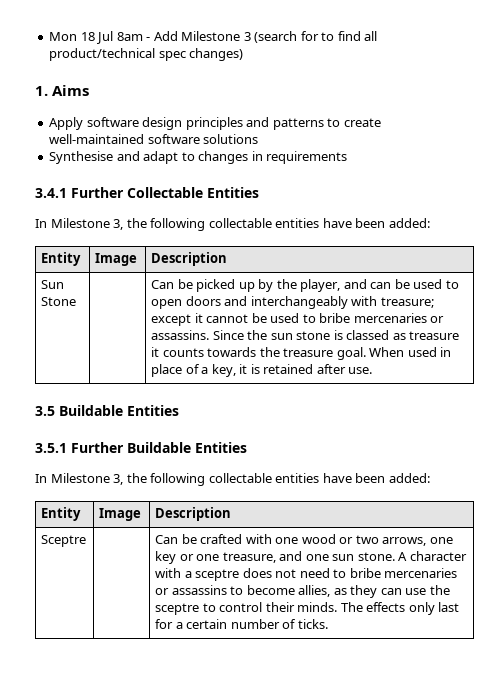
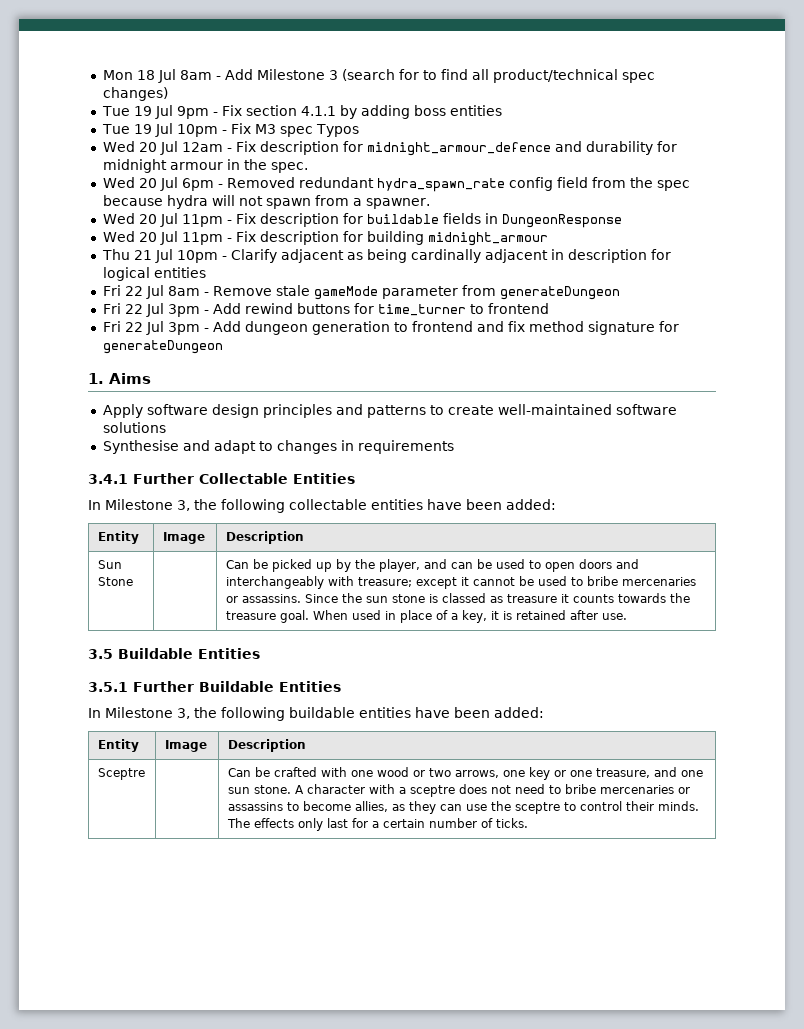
+ Tue 19 Jul 9pm - Fix section 4.1.1 by adding boss entities
+ Tue 19 Jul 10pm - Fix M3 spec Typos
+ Wed 20 Jul 12am - Fix description for midnight_armour_defence and durability for midnight armour in the spec.
+ Wed 20 Jul 6pm - Removed redundant hydra_spawn_rate config field from the spec because hydra will not spawn from a spawner.
+ Wed 20 Jul 11pm - Fix description for buildable fields in DungeonResponse
+ Wed 20 Jul 11pm - Fix description for building midnight_armour
+ Thu 21 Jul 10pm - Clarify adjacent as being cardinally adjacent in description for logical entities
+ Fri 22 Jul 8am - Remove stale gameMode parameter from generateDungeon
+ Fri 22 Jul 3pm - Add rewind buttons for time_turner to frontend
+ Fri 22 Jul 3pm - Add dungeon generation to frontend and fix method signature for generateDungeon
  3.5.1 Further Buildable Entities
- In Milestone 3, the following collectable entities have been added:
+ In Milestone 3, the following buildable entities have been added:

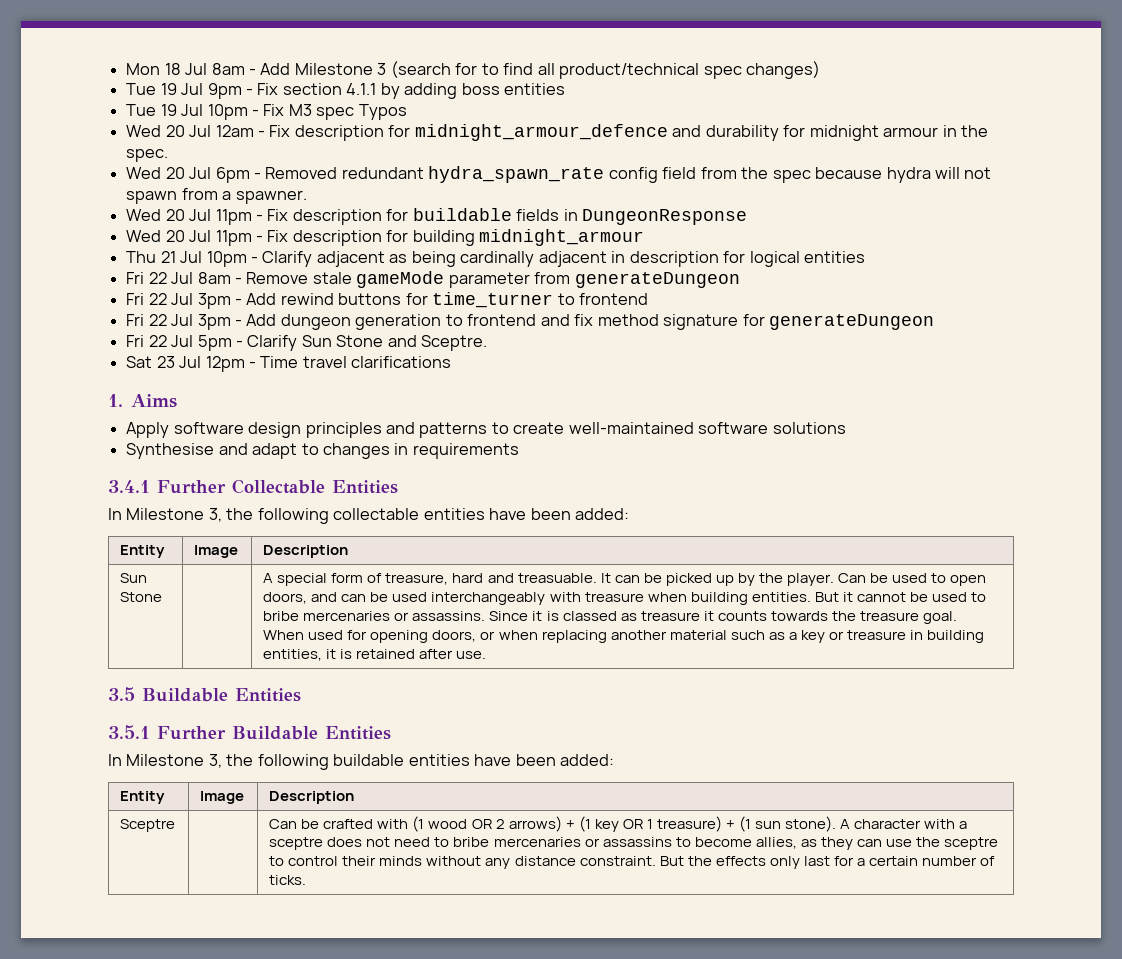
+ Fri 22 Jul 5pm - Clarify Sun Stone and Sceptre.
+ Sat 23 Jul 12pm - Time travel clarifications
- Can be picked up by the player, and can be used to open doors and interchangeably with treasure; except it cannot be used to bribe mercenaries or assassins.
+ A special form of treasure, hard and treasuable. It can be picked up by the player. Can be used to open doors, and can be used interchangeably with treasure when building entities. But it cannot be used to bribe mercenaries or assassins.
- Since the sun stone is classed as treasure it counts towards the treasure goal.
+ Since it is classed as treasure it counts towards the treasure goal.
- When used in place of a key, it is retained after use.
+ When used for opening doors, or when replacing another material such as a key or treasure in building entities, it is retained after use.
- Can be crafted with one wood or two arrows, one key or one treasure, and one sun stone.
+ Can be crafted with (1 wood OR 2 arrows) + (1 key OR 1 treasure) + (1 sun stone).
- A character with a sceptre does not need to bribe mercenaries or assassins to become allies, as they can use the sceptre to control their minds. The effects only last for a certain number of ticks.
+ A character with a sceptre does not need to bribe mercenaries or assassins to become allies, as they can use the sceptre to control their minds without any distance constraint. But the effects only last for a certain number of ticks.

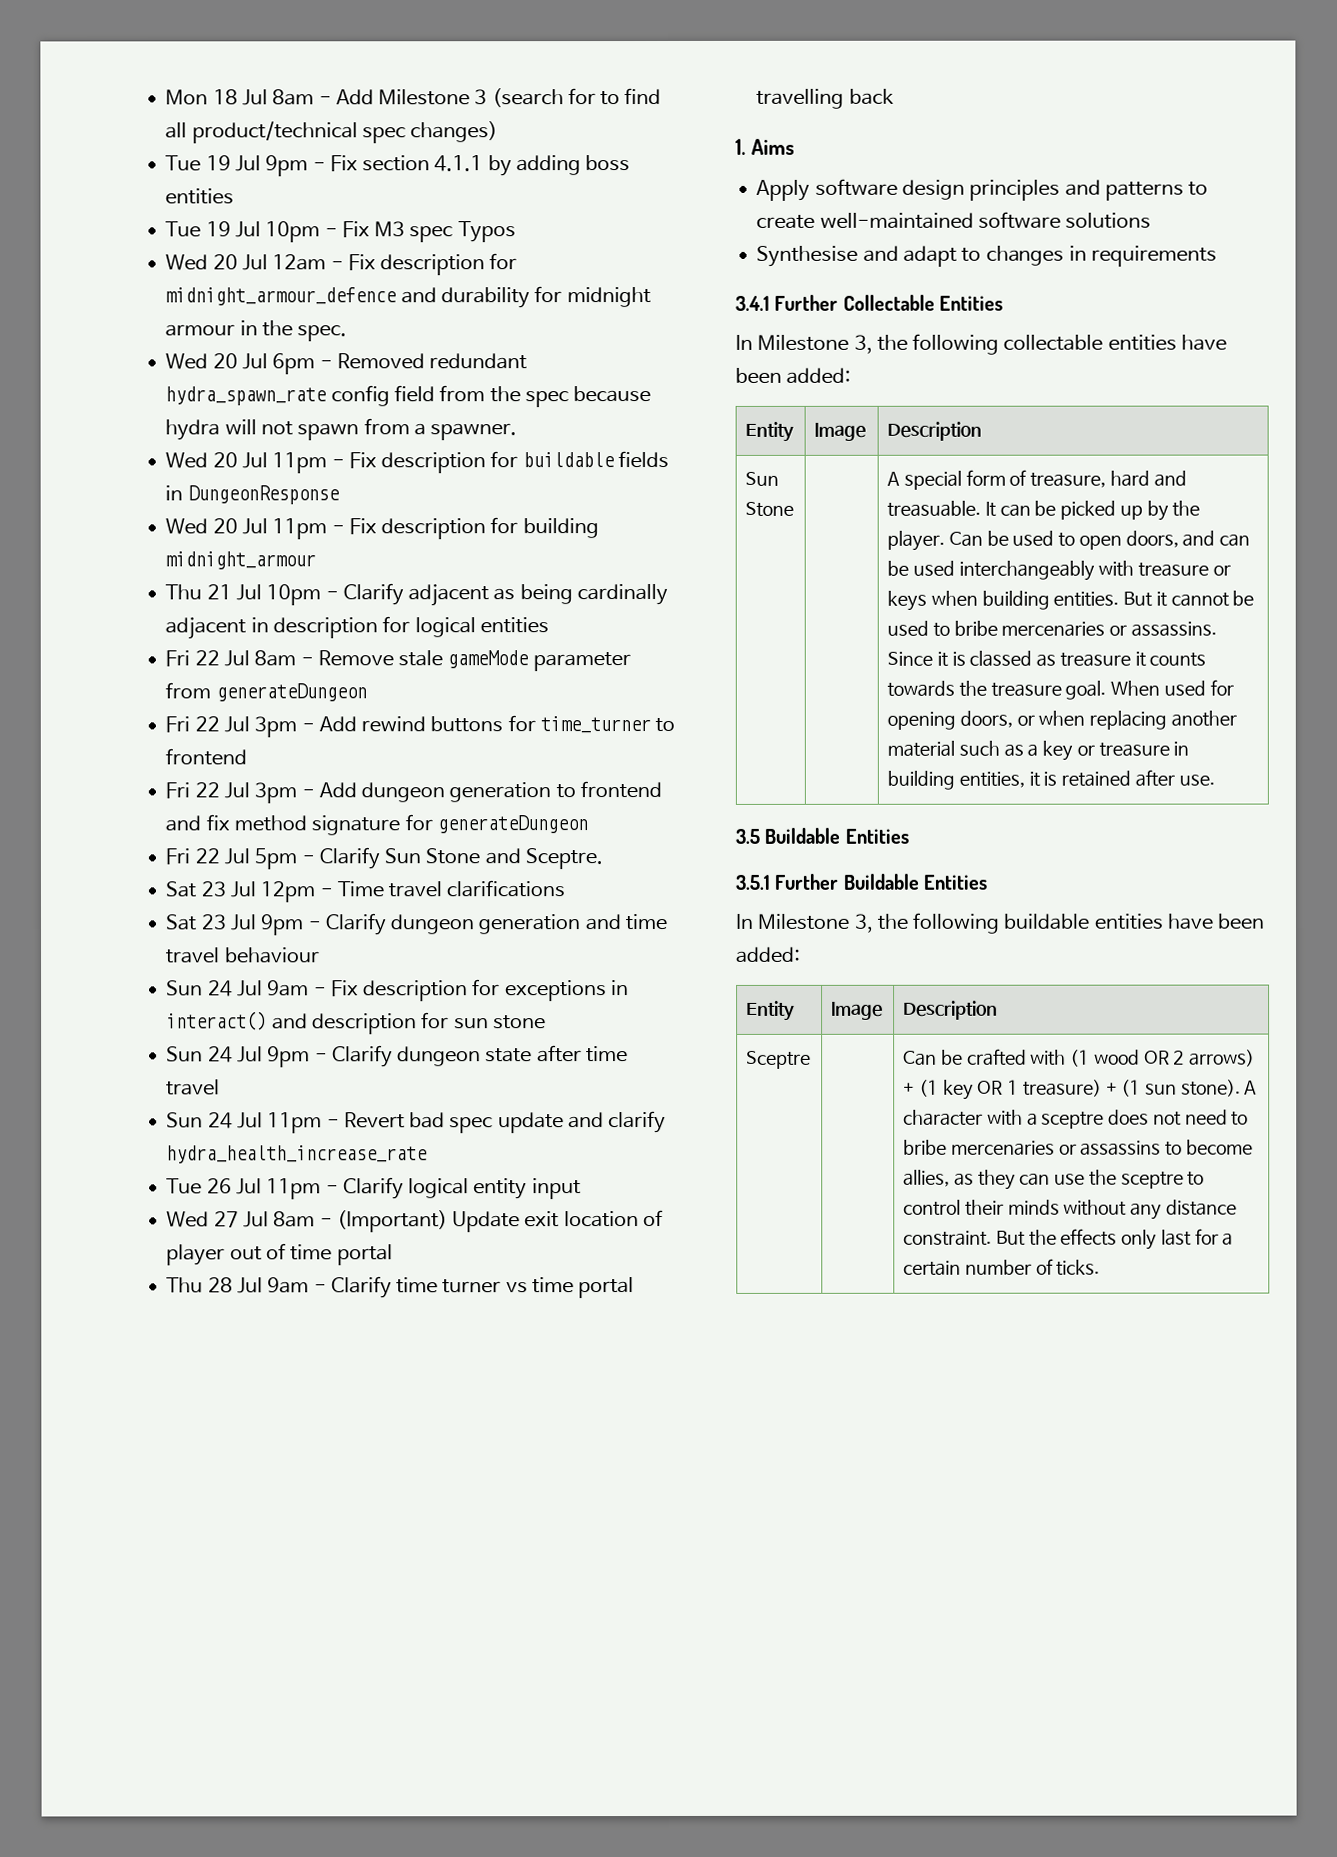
+ Sat 23 Jul 9pm - Clarify dungeon generation and time travel behaviour
+ Sun 24 Jul 9am - Fix description for exceptions in interact() and description for sun stone
+ Sun 24 Jul 9pm - Clarify dungeon state after time travel
+ Sun 24 Jul 11pm - Revert bad spec update and clarify hydra_health_increase_rate
+ Tue 26 Jul 11pm - Clarify logical entity input
+ Wed 27 Jul 8am - (Important) Update exit location of player out of time portal
+ Thu 28 Jul 9am - Clarify time turner vs time portal travelling back
- Can be used to open doors, and can be used interchangeably with treasure when building entities.
+ Can be used to open doors, and can be used interchangeably with treasure or keys when building entities.

